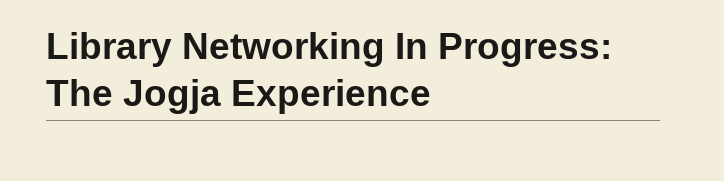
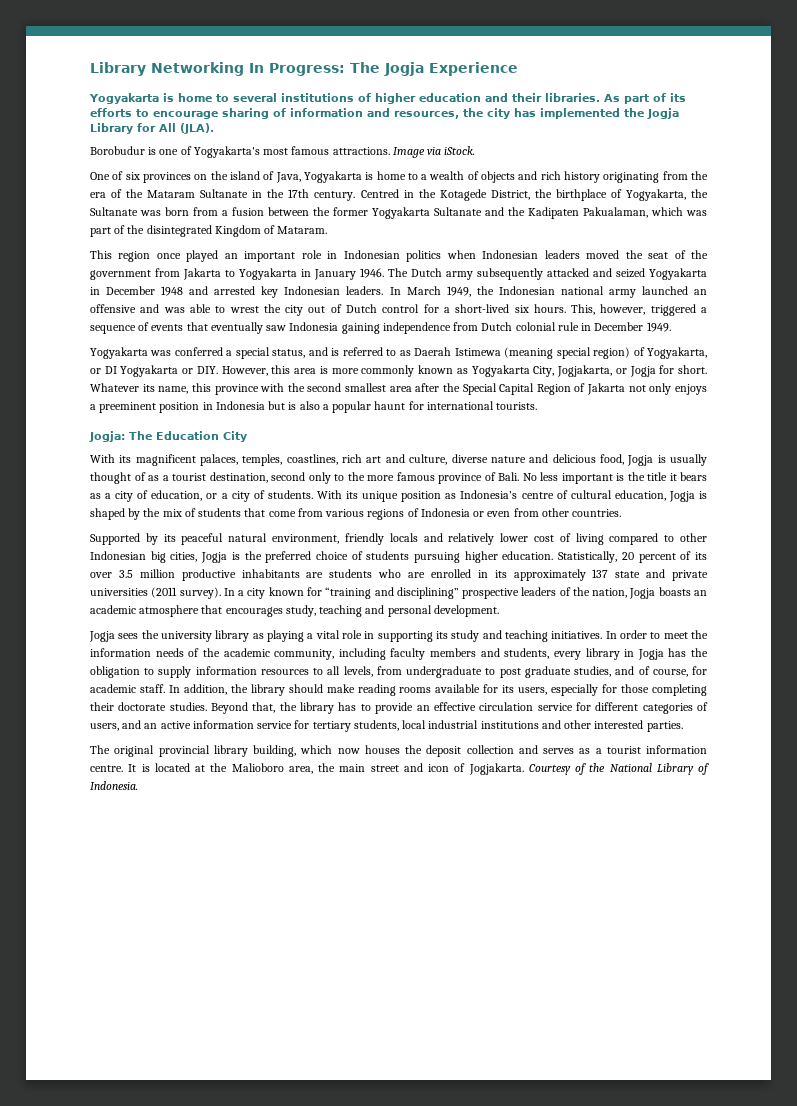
+ Yogyakarta is home to several institutions of higher education and their libraries. As part of its efforts to encourage sharing of information and resources, the city has implemented the Jogja Library for All (JLA).
+ Borobudur is one of Yogyakarta's most famous attractions. Image via iStock.
+ One of six provinces on the island of Java, Yogyakarta is home to a wealth of objects and rich history originating from the era of the Mataram Sultanate in the 17th century. Centred in the Kotagede District, the birthplace of Yogyakarta, the Sultanate was born from a fusion between the former Yogyakarta Sultanate and the Kadipaten Pakualaman, which was part of the disintegrated Kingdom of Mataram.
+ This region once played an important role in Indonesian politics when Indonesian leaders moved the seat of the government from Jakarta to Yogyakarta in January 1946. The Dutch army subsequently attacked and seized Yogyakarta in December 1948 and arrested key Indonesian leaders. In March 1949, the Indonesian national army launched an offensive and was able to wrest the city out of Dutch control for a short-lived six hours. This, however, triggered a sequence of events that eventually saw Indonesia gaining independence from Dutch colonial rule in December 1949.
+ Yogyakarta was conferred a special status, and is referred to as Daerah Istimewa (meaning special region) of Yogyakarta, or DI Yogyakarta or DIY. However, this area is more commonly known as Yogyakarta City, Jogjakarta, or Jogja for short. Whatever its name, this province with the second smallest area after the Special Capital Region of Jakarta not only enjoys a preeminent position in Indonesia but is also a popular haunt for international tourists.
+ Jogja: The Education City
+ With its magnificent palaces, temples, coastlines, rich art and culture, diverse nature and delicious food, Jogja is usually thought of as a tourist destination, second only to the more famous province of Bali. No less important is the title it bears as a city of education, or a city of students. With its unique position as Indonesia’s centre of cultural education, Jogja is shaped by the mix of students that come from various regions of Indonesia or even from other countries.
+ Supported by its peaceful natural environment, friendly locals and relatively lower cost of living compared to other Indonesian big cities, Jogja is the preferred choice of students pursuing higher education. Statistically, 20 percent of its over 3.5 million productive inhabitants are students who are enrolled in its approximately 137 state and private universities (2011 survey). In a city known for “training and disciplining” prospective leaders of the nation, Jogja boasts an academic atmosphere that encourages study, teaching and personal development.
+ Jogja sees the university library as playing a vital role in supporting its study and teaching initiatives. In order to meet the information needs of the academic community, including faculty members and students, every library in Jogja has the obligation to supply information resources to all levels, from undergraduate to post graduate studies, and of course, for academic staff. In addition, the library should make reading rooms available for its users, especially for those completing their doctorate studies. Beyond that, the library has to provide an effective circulation service for different categories of users, and an active information service for tertiary students, local industrial institutions and other interested parties.
+ The original provincial library building, which now houses the deposit collection and serves as a tourist information centre. It is located at the Malioboro area, the main street and icon of Jogjakarta. Courtesy of the National Library of Indonesia.

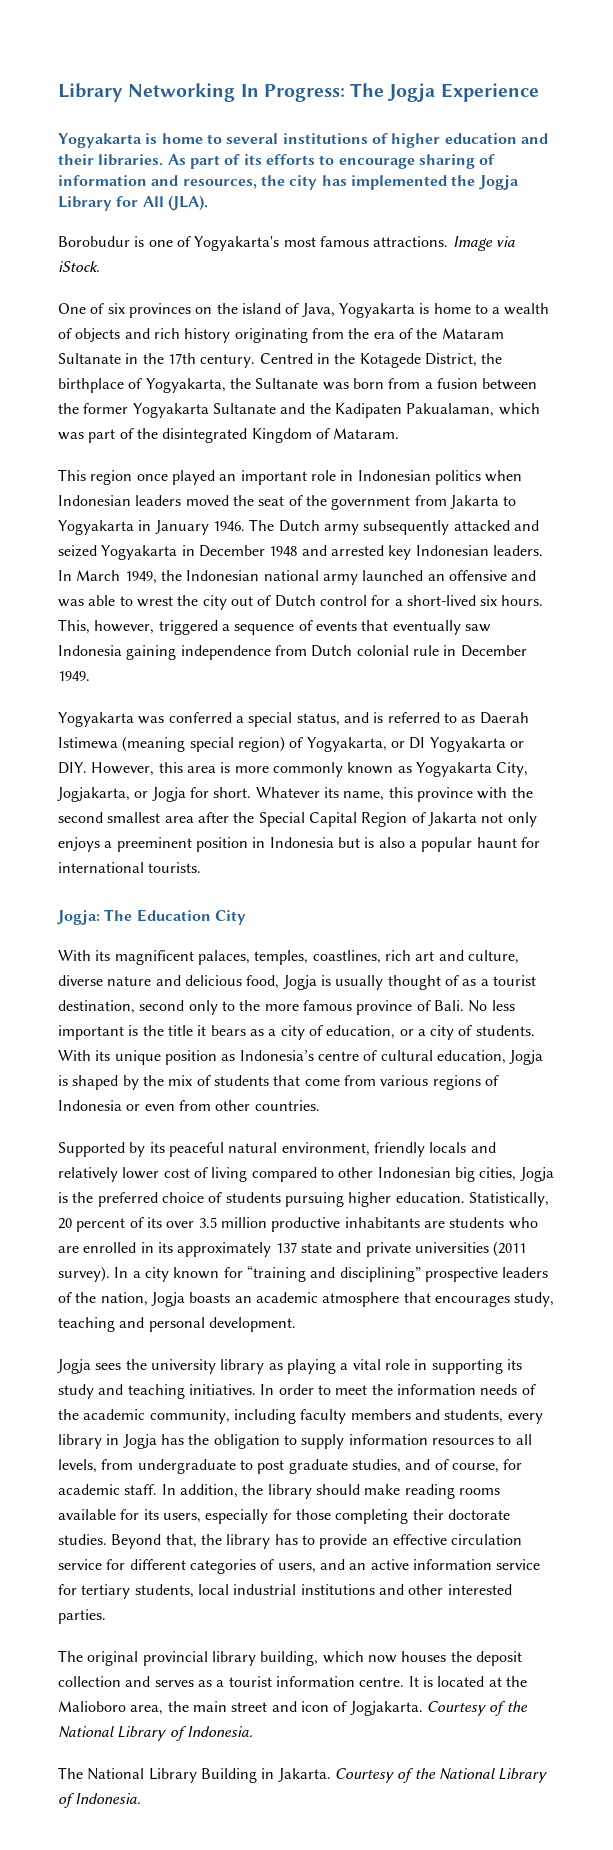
+ The National Library Building in Jakarta. Courtesy of the National Library of Indonesia.

